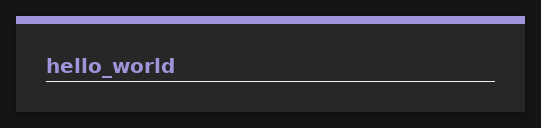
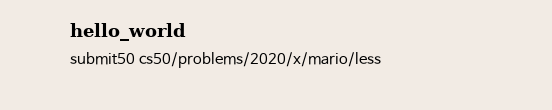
+ submit50 cs50/problems/2020/x/mario/less

